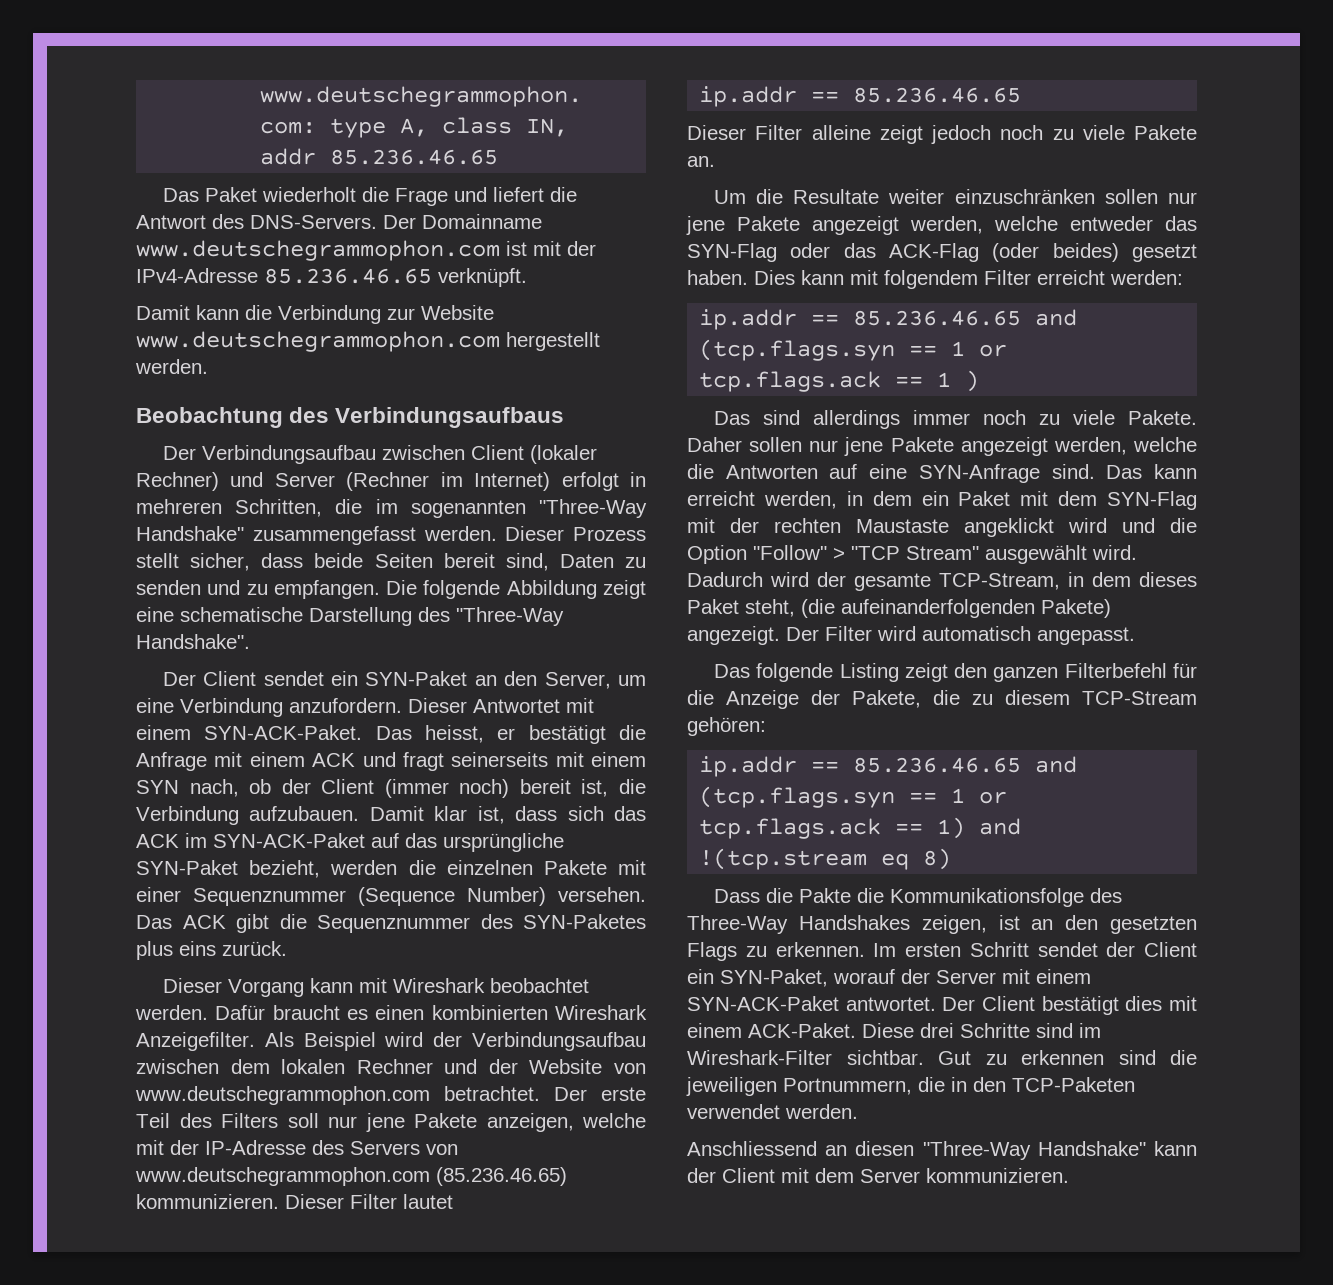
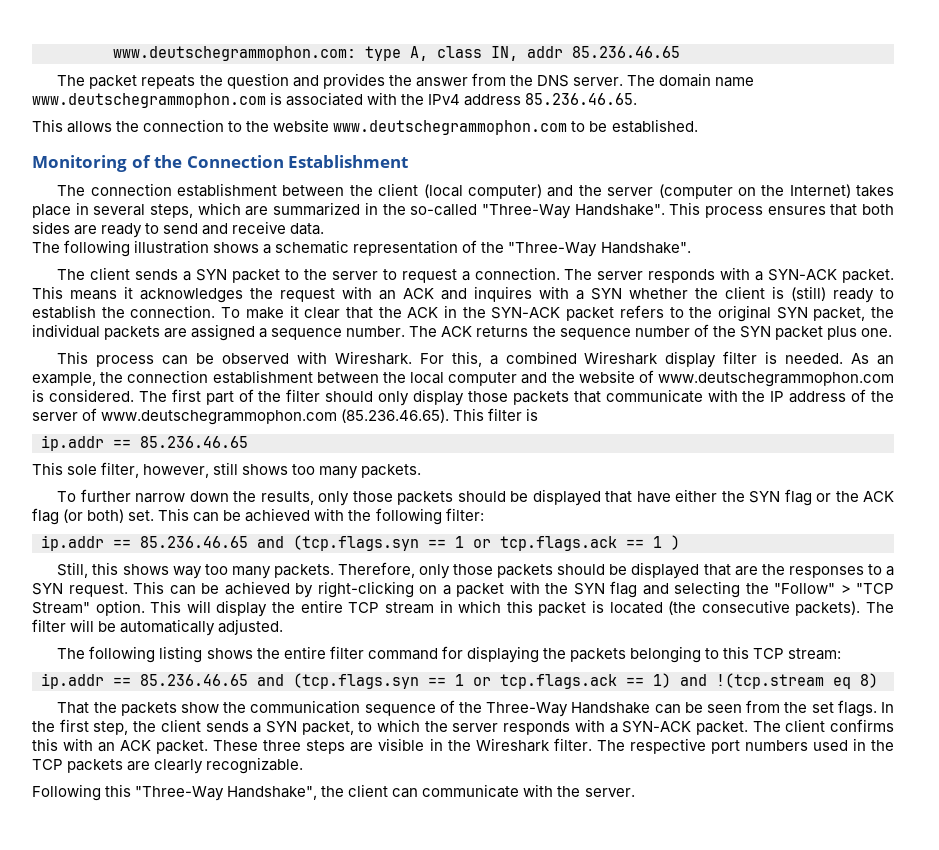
- Das Paket wiederholt die Frage und liefert die Antwort des DNS-Servers. Der Domainname www.deutschegrammophon.com ist mit der IPv4-Adresse 85.236.46.65 verknüpft.
- Damit kann die Verbindung zur Website www.deutschegrammophon.com hergestellt werden.
- Beobachtung des Verbindungsaufbaus
- Der Verbindungsaufbau zwischen Client (lokaler Rechner) und Server (Rechner im Internet) erfolgt in mehreren Schritten, die im sogenannten "Three-Way Handshake" zusammengefasst werden. Dieser Prozess stellt sicher, dass beide Seiten bereit sind, Daten zu senden und zu empfangen. Die folgende Abbildung zeigt eine schematische Darstellung des "Three-Way Handshake".
- Der Client sendet ein SYN-Paket an den Server, um eine Verbindung anzufordern. Dieser Antwortet mit einem SYN-ACK-Paket. Das heisst, er bestätigt die Anfrage mit einem ACK und fragt seinerseits mit einem SYN nach, ob der Client (immer noch) bereit ist, die Verbindung aufzubauen. Damit klar ist, dass sich das ACK im SYN-ACK-Paket auf das ursprüngliche SYN-Paket bezieht, werden die einzelnen Pakete mit einer Sequenznummer (Sequence Number) versehen. Das ACK gibt die Sequenznummer des SYN-Paketes plus eins zurück.
- Dieser Vorgang kann mit Wireshark beobachtet werden. Dafür braucht es einen kombinierten Wireshark Anzeigefilter. Als Beispiel wird der Verbindungsaufbau zwischen dem lokalen Rechner und der Website von www.deutschegrammophon.com betrachtet. Der erste Teil des Filters soll nur jene Pakete anzeigen, welche mit der IP-Adresse des Servers von www.deutschegrammophon.com (85.236.46.65) kommunizieren. Dieser Filter lautet
+ The packet repeats the question and provides the answer from the DNS server. The domain name www.deutschegrammophon.com is associated with the IPv4 address 85.236.46.65.
+ This allows the connection to the website www.deutschegrammophon.com to be established.
+ Monitoring of the Connection Establishment
+ The connection establishment between the client (local computer) and the server (computer on the Internet) takes place in several steps, which are summarized in the so-called "Three-Way Handshake". This process ensures that both sides are ready to send and receive data.
+ The following illustration shows a schematic representation of the "Three-Way Handshake".
+ The client sends a SYN packet to the server to request a connection. The server responds with a SYN-ACK packet. This means it acknowledges the request with an ACK and inquires with a SYN whether the client is (still) ready to establish the connection. To make it clear that the ACK in the SYN-ACK packet refers to the original SYN packet, the individual packets are assigned a sequence number. The ACK returns the sequence number of the SYN packet plus one.
+ This process can be observed with Wireshark. For this, a combined Wireshark display filter is needed. As an example, the connection establishment between the local computer and the website of www.deutschegrammophon.com is considered. The first part of the filter should only display those packets that communicate with the IP address of the server of www.deutschegrammophon.com (85.236.46.65). This filter is
  ip.addr == 85.236.46.65
- Dieser Filter alleine zeigt jedoch noch zu viele Pakete an.
- Um die Resultate weiter einzuschränken sollen nur jene Pakete angezeigt werden, welche entweder das SYN-Flag oder das ACK-Flag (oder beides) gesetzt haben. Dies kann mit folgendem Filter erreicht werden:
+ This sole filter, however, still shows too many packets.
+ To further narrow down the results, only those packets should be displayed that have either the SYN flag or the ACK flag (or both) set. This can be achieved with the following filter:
- Das sind allerdings immer noch zu viele Pakete. Daher sollen nur jene Pakete angezeigt werden, welche die Antworten auf eine SYN-Anfrage sind. Das kann erreicht werden, in dem ein Paket mit dem SYN-Flag mit der rechten Maustaste angeklickt wird und die Option "Follow" > "TCP Stream" ausgewählt wird. Dadurch wird der gesamte TCP-Stream, in dem dieses Paket steht, (die aufeinanderfolgenden Pakete) angezeigt. Der Filter wird automatisch angepasst.
- Das folgende Listing zeigt den ganzen Filterbefehl für die Anzeige der Pakete, die zu diesem TCP-Stream gehören:
+ Still, this shows way too many packets. Therefore, only those packets should be displayed that are the responses to a SYN request. This can be achieved by right-clicking on a packet with the SYN flag and selecting the "Follow" > "TCP Stream" option. This will display the entire TCP stream in which this packet is located (the consecutive packets). The filter will be automatically adjusted.
+ The following listing shows the entire filter command for displaying the packets belonging to this TCP stream:
- Dass die Pakte die Kommunikationsfolge des Three-Way Handshakes zeigen, ist an den gesetzten Flags zu erkennen. Im ersten Schritt sendet der Client ein SYN-Paket, worauf der Server mit einem SYN-ACK-Paket antwortet. Der Client bestätigt dies mit einem ACK-Paket. Diese drei Schritte sind im Wireshark-Filter sichtbar. Gut zu erkennen sind die jeweiligen Portnummern, die in den TCP-Paketen verwendet werden.
- Anschliessend an diesen "Three-Way Handshake" kann der Client mit dem Server kommunizieren.
+ That the packets show the communication sequence of the Three-Way Handshake can be seen from the set flags. In the first step, the client sends a SYN packet, to which the server responds with a SYN-ACK packet. The client confirms this with an ACK packet. These three steps are visible in the Wireshark filter. The respective port numbers used in the TCP packets are clearly recognizable.
+ Following this "Three-Way Handshake", the client can communicate with the server.

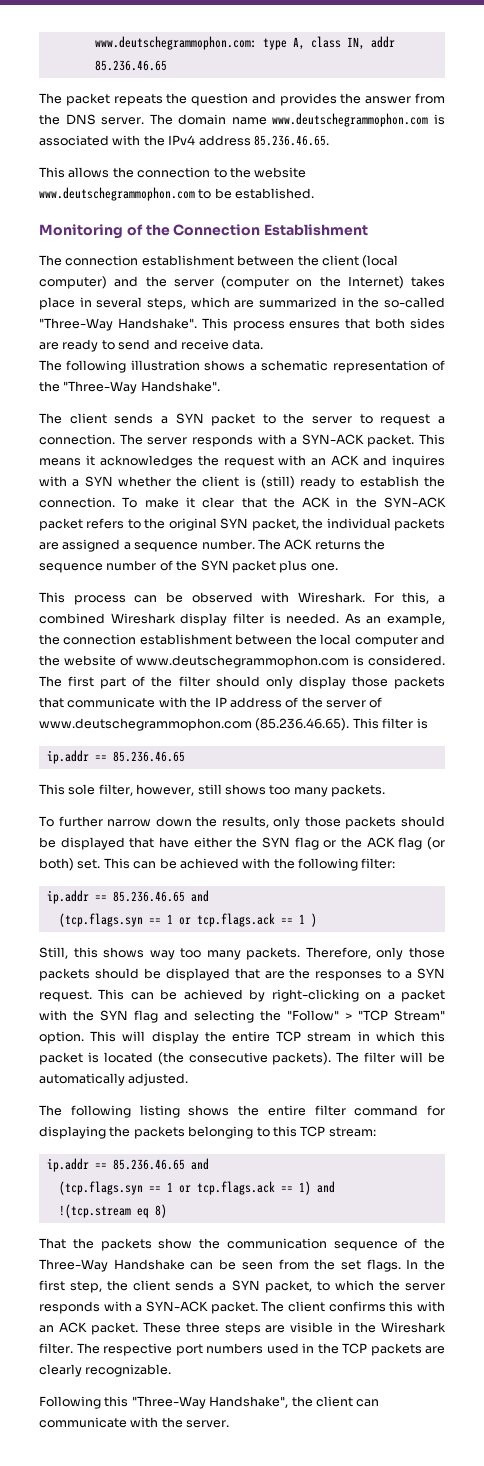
  This can be achieved with the following filter:
- ip.addr == 85.236.46.65 and (tcp.flags.syn == 1 or tcp.flags.ack == 1 )
+ ip.addr == 85.236.46.65 and
+ (tcp.flags.syn == 1 or tcp.flags.ack == 1 )
  The following listing shows the entire filter command for displaying the packets belonging to this TCP stream:
- ip.addr == 85.236.46.65 and (tcp.flags.syn == 1 or tcp.flags.ack == 1) and !(tcp.stream eq 8)
+ ip.addr == 85.236.46.65 and
+ (tcp.flags.syn == 1 or tcp.flags.ack == 1) and
+ !(tcp.stream eq 8)

